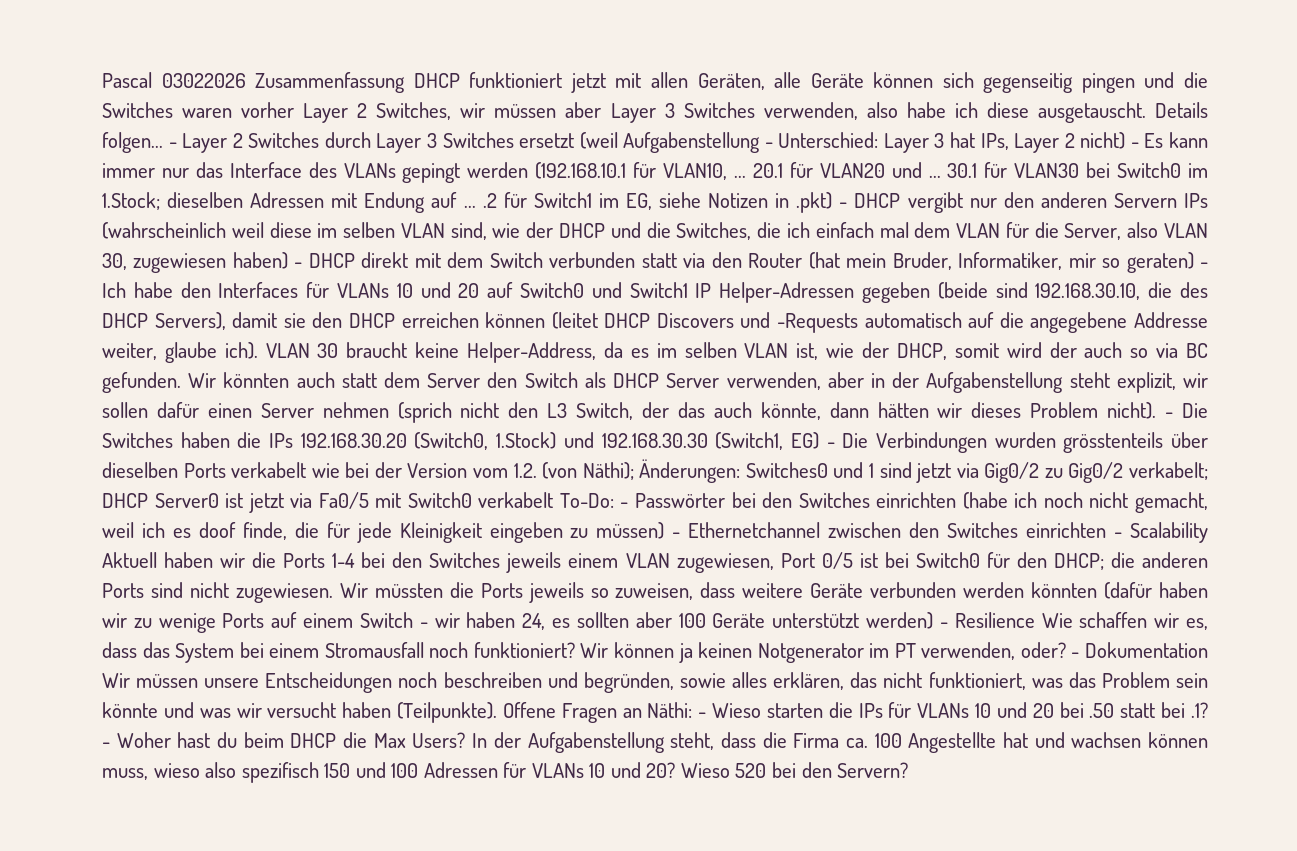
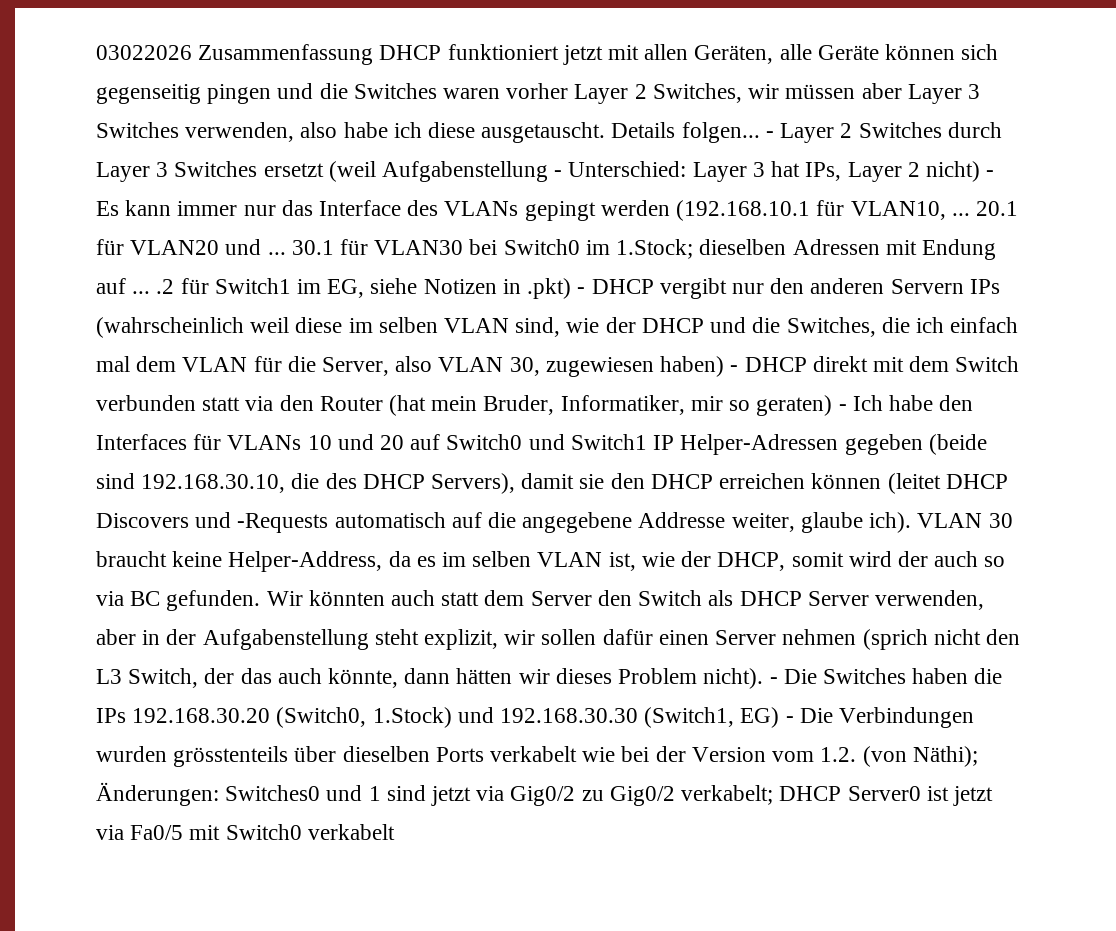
- Pascal 03022026 Zusammenfassung DHCP funktioniert jetzt mit allen Geräten, alle Geräte können sich gegenseitig pingen und die Switches waren vorher Layer 2 Switches, wir müssen aber Layer 3 Switches verwenden, also habe ich diese ausgetauscht.
+ 03022026 Zusammenfassung DHCP funktioniert jetzt mit allen Geräten, alle Geräte können sich gegenseitig pingen und die Switches waren vorher Layer 2 Switches, wir müssen aber Layer 3 Switches verwenden, also habe ich diese ausgetauscht.
- - Die Switches haben die IPs 192.168.30.20 (Switch0, 1.Stock) und 192.168.30.30 (Switch1, EG) - Die Verbindungen wurden grösstenteils über dieselben Ports verkabelt wie bei der Version vom 1.2. (von Näthi); Änderungen: Switches0 und 1 sind jetzt via Gig0/2 zu Gig0/2 verkabelt; DHCP Server0 ist jetzt via Fa0/5 mit Switch0 verkabelt To-Do: - Passwörter bei den Switches einrichten (habe ich noch nicht gemacht, weil ich es doof finde, die für jede Kleinigkeit eingeben zu müssen) - Ethernetchannel zwischen den Switches einrichten - Scalability Aktuell haben wir die Ports 1-4 bei den Switches jeweils einem VLAN zugewiesen, Port 0/5 ist bei Switch0 für den DHCP; die anderen Ports sind nicht zugewiesen. Wir müssten die Ports jeweils so zuweisen, dass weitere Geräte verbunden werden könnten (dafür haben wir zu wenige Ports auf einem Switch - wir haben 24, es sollten aber 100 Geräte unterstützt werden) - Resilience Wie schaffen wir es, dass das System bei einem Stromausfall noch funktioniert? Wir können ja keinen Notgenerator im PT verwenden, oder? - Dokumentation Wir müssen unsere Entscheidungen noch beschreiben und begründen, sowie alles erklären, das nicht funktioniert, was das Problem sein könnte und was wir versucht haben (Teilpunkte). Offene Fragen an Näthi: - Wieso starten die IPs für VLANs 10 und 20 bei .50 statt bei .1? - Woher hast du beim DHCP die Max Users? In der Aufgabenstellung steht, dass die Firma ca. 100 Angestellte hat und wachsen können muss, wieso also spezifisch 150 und 100 Adressen für VLANs 10 und 20? Wieso 520 bei den Servern?
+ - Die Switches haben die IPs 192.168.30.20 (Switch0, 1.Stock) und 192.168.30.30 (Switch1, EG) - Die Verbindungen wurden grösstenteils über dieselben Ports verkabelt wie bei der Version vom 1.2. (von Näthi); Änderungen: Switches0 und 1 sind jetzt via Gig0/2 zu Gig0/2 verkabelt; DHCP Server0 ist jetzt via Fa0/5 mit Switch0 verkabelt

